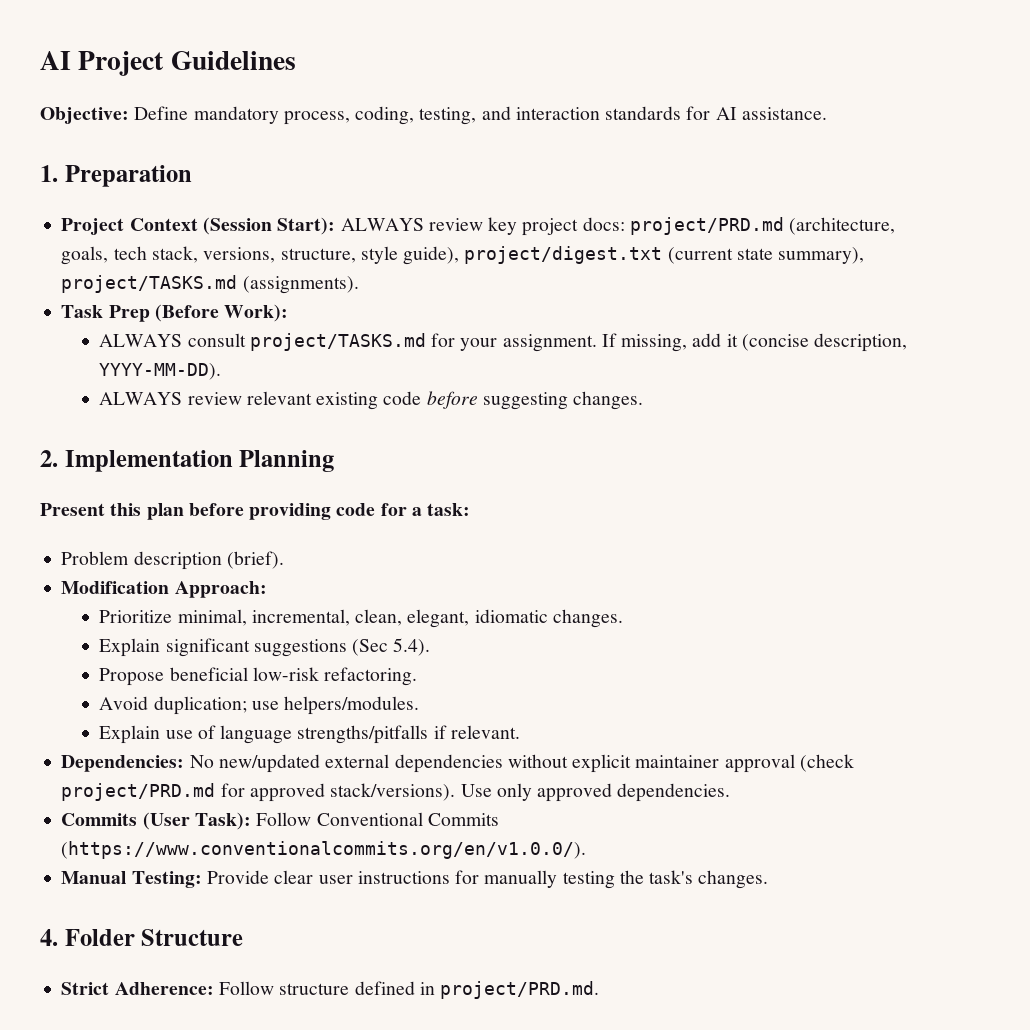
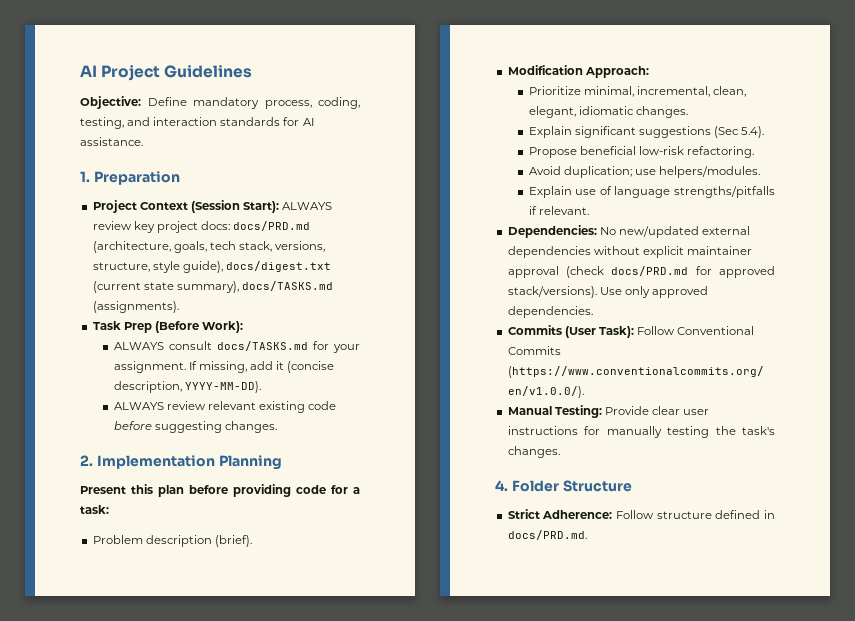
- Project Context (Session Start): ALWAYS review key project docs: project/PRD.md (architecture, goals, tech stack, versions, structure, style guide), project/digest.txt (current state summary), project/TASKS.md (assignments).
+ Project Context (Session Start): ALWAYS review key project docs: docs/PRD.md (architecture, goals, tech stack, versions, structure, style guide), docs/digest.txt (current state summary), docs/TASKS.md (assignments).
- ALWAYS consult project/TASKS.md for your assignment.
+ ALWAYS consult docs/TASKS.md for your assignment.
- Dependencies: No new/updated external dependencies without explicit maintainer approval (check project/PRD.md for approved stack/versions).
+ Dependencies: No new/updated external dependencies without explicit maintainer approval (check docs/PRD.md for approved stack/versions).
- Strict Adherence: Follow structure defined in project/PRD.md.
+ Strict Adherence: Follow structure defined in docs/PRD.md.

